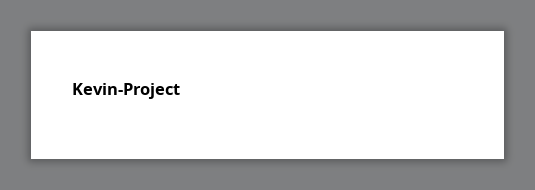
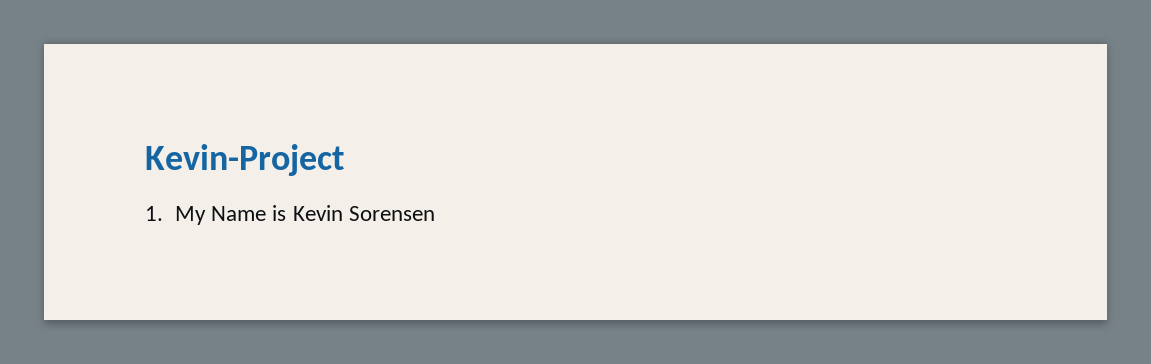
+ 1. My Name is Kevin Sorensen

